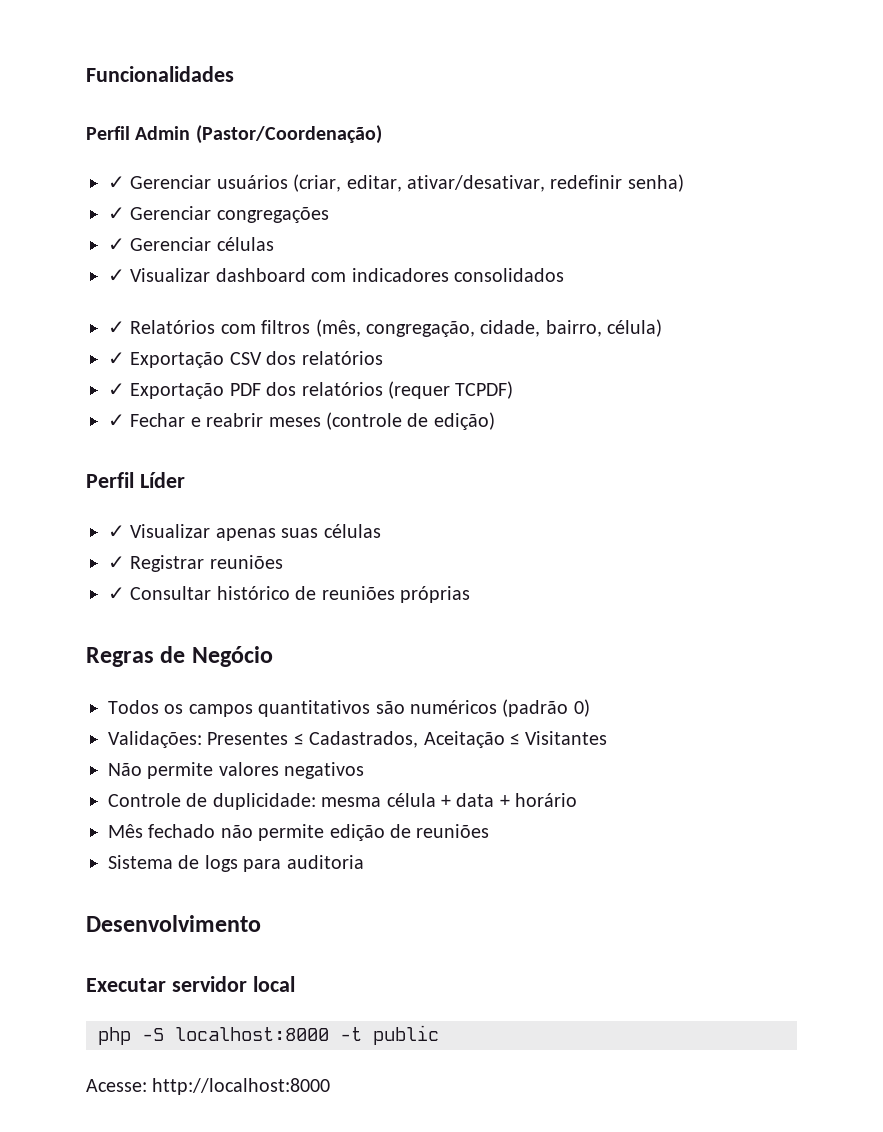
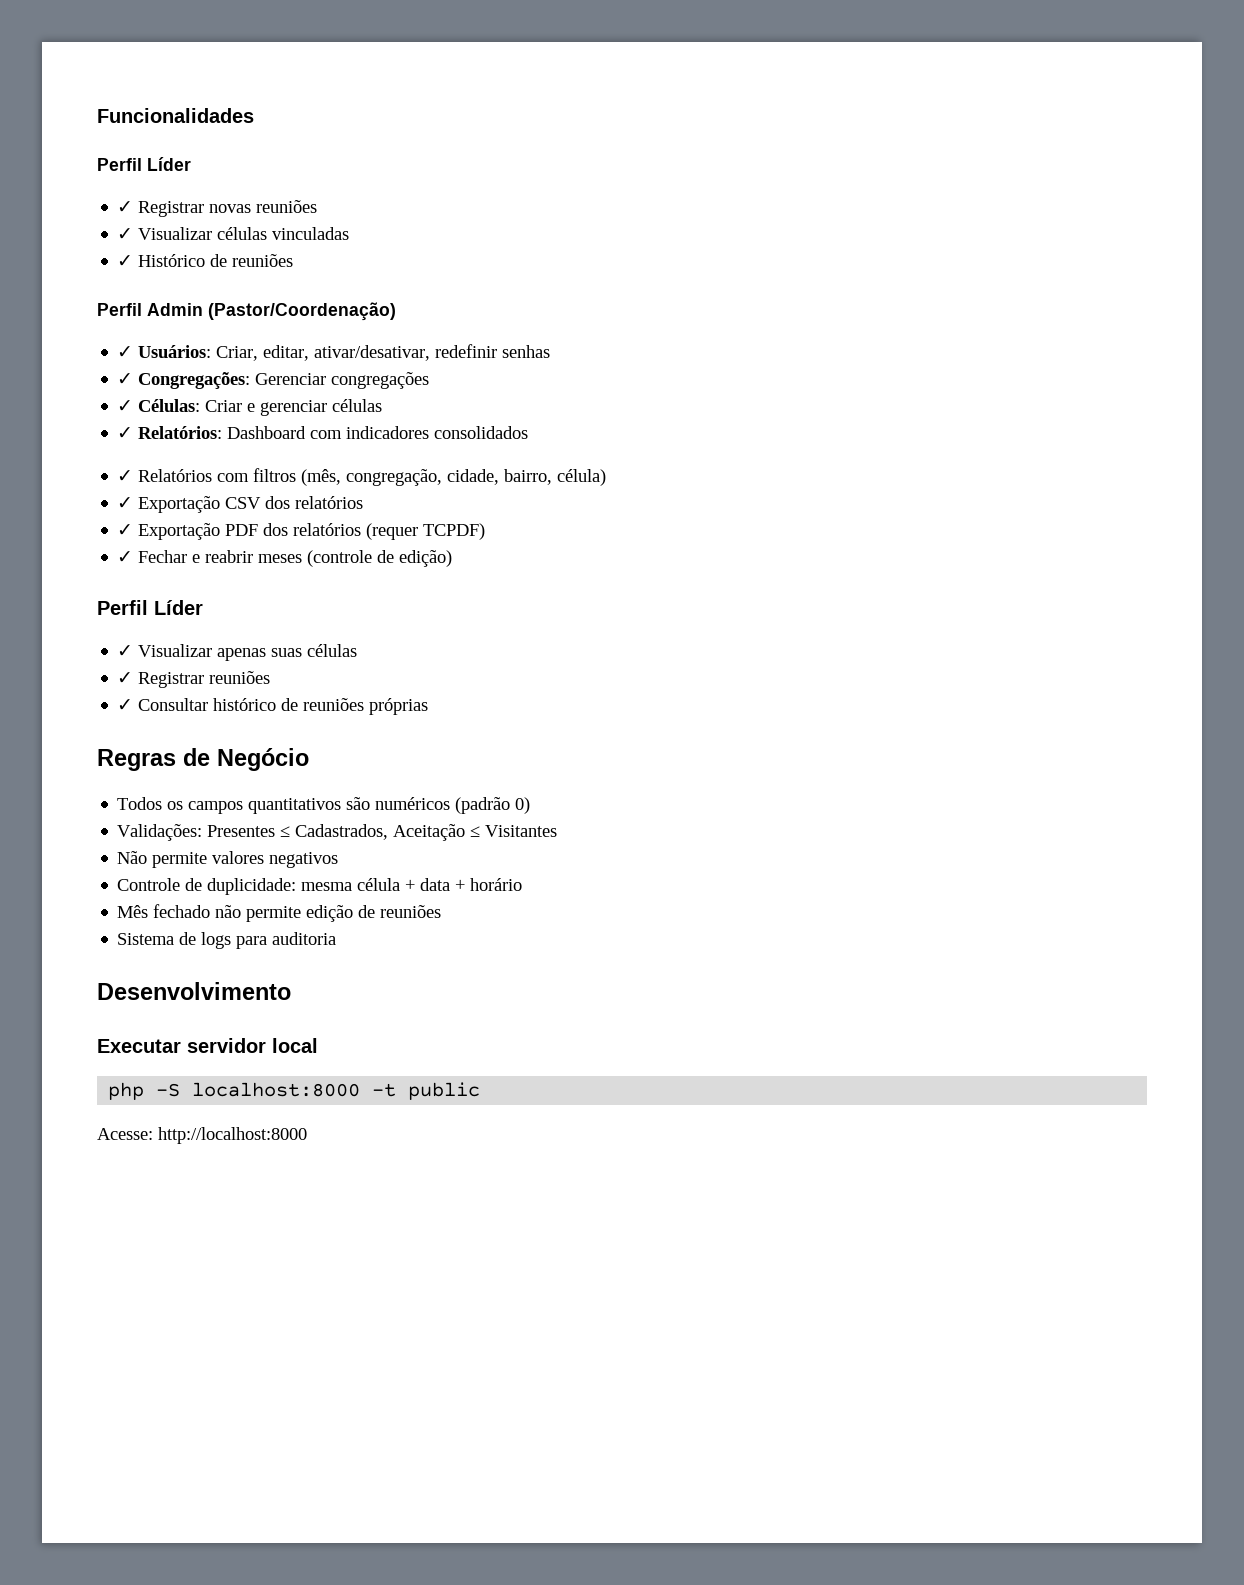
  Funcionalidades
+ Perfil Líder
+ ✓ Registrar novas reuniões
+ ✓ Visualizar células vinculadas
+ ✓ Histórico de reuniões
- ✓ Gerenciar usuários (criar, editar, ativar/desativar, redefinir senha)
- ✓ Gerenciar congregações
+ ✓ Usuários: Criar, editar, ativar/desativar, redefinir senhas
+ ✓ Congregações: Gerenciar congregações
- ✓ Gerenciar células
- ✓ Visualizar dashboard com indicadores consolidados
+ ✓ Células: Criar e gerenciar células
+ ✓ Relatórios: Dashboard com indicadores consolidados

